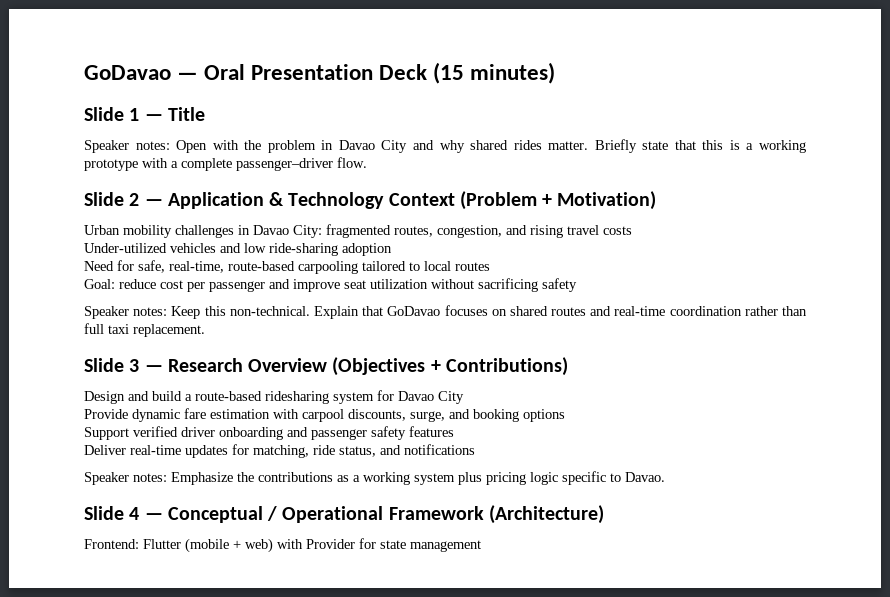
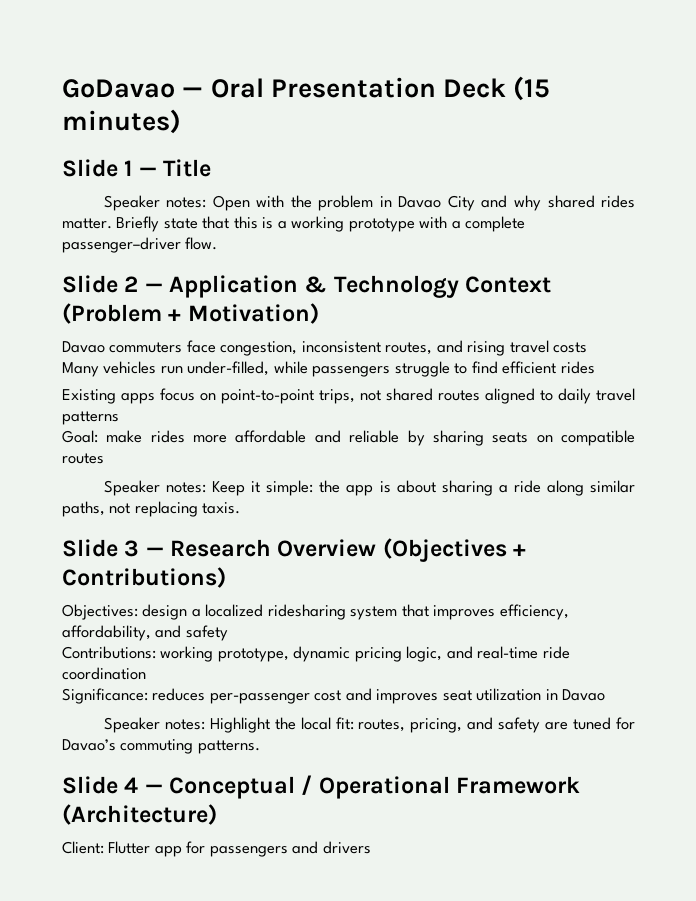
- Urban mobility challenges in Davao City: fragmented routes, congestion, and rising travel costs
- Under‑utilized vehicles and low ride‑sharing adoption
- Need for safe, real‑time, route‑based carpooling tailored to local routes
- Goal: reduce cost per passenger and improve seat utilization without sacrificing safety
- Speaker notes: Keep this non‑technical. Explain that GoDavao focuses on shared routes and real‑time coordination rather than full taxi replacement.
+ Davao commuters face congestion, inconsistent routes, and rising travel costs
+ Many vehicles run under-filled, while passengers struggle to find efficient rides
+ Existing apps focus on point-to-point trips, not shared routes aligned to daily travel patterns
+ Goal: make rides more affordable and reliable by sharing seats on compatible routes
+ Speaker notes: Keep it simple: the app is about sharing a ride along similar paths, not replacing taxis.
- Design and build a route‑based ridesharing system for Davao City
- Provide dynamic fare estimation with carpool discounts, surge, and booking options
- Support verified driver onboarding and passenger safety features
- Deliver real‑time updates for matching, ride status, and notifications
- Speaker notes: Emphasize the contributions as a working system plus pricing logic specific to Davao.
+ Objectives: design a localized ridesharing system that improves efficiency, affordability, and safety
+ Contributions: working prototype, dynamic pricing logic, and real-time ride coordination
+ Significance: reduces per-passenger cost and improves seat utilization in Davao
+ Speaker notes: Highlight the local fit: routes, pricing, and safety are tuned for Davao’s commuting patterns.
- Frontend: Flutter (mobile + web) with Provider for state management
+ Client: Flutter app for passengers and drivers

